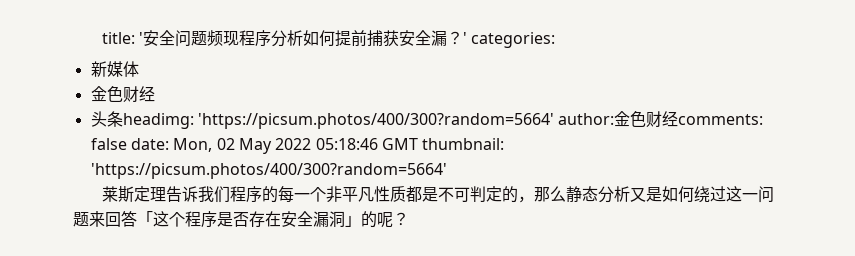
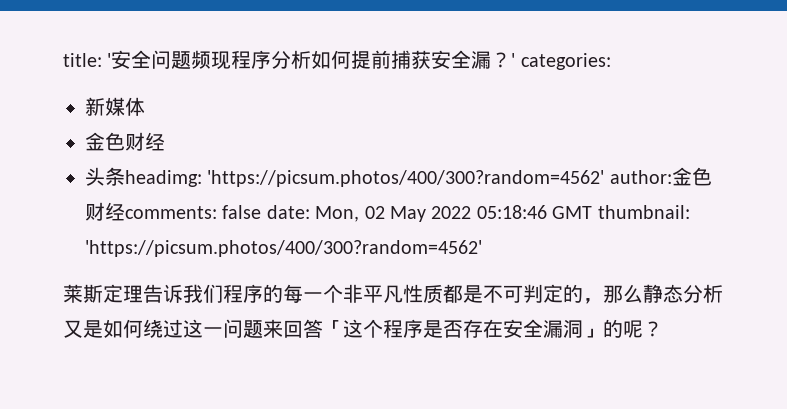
- 头条headimg: 'https://picsum.photos/400/300?random=5664' author:金色财经comments: false date: Mon, 02 May 2022 05:18:46 GMT thumbnail: 'https://picsum.photos/400/300?random=5664'
+ 头条headimg: 'https://picsum.photos/400/300?random=4562' author:金色财经comments: false date: Mon, 02 May 2022 05:18:46 GMT thumbnail: 'https://picsum.photos/400/300?random=4562'

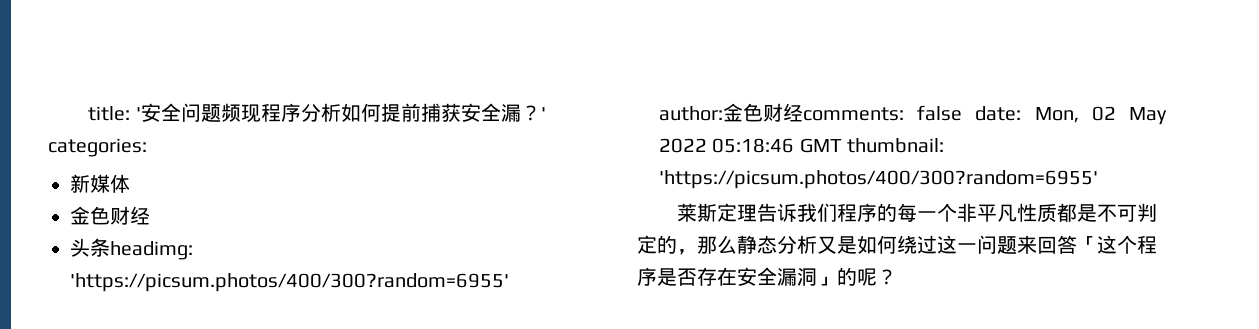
- 头条headimg: 'https://picsum.photos/400/300?random=4562' author:金色财经comments: false date: Mon, 02 May 2022 05:18:46 GMT thumbnail: 'https://picsum.photos/400/300?random=4562'
+ 头条headimg: 'https://picsum.photos/400/300?random=6955' author:金色财经comments: false date: Mon, 02 May 2022 05:18:46 GMT thumbnail: 'https://picsum.photos/400/300?random=6955'

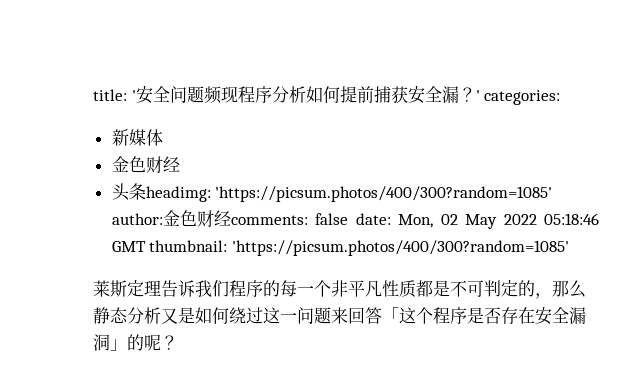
- 头条headimg: 'https://picsum.photos/400/300?random=6955' author:金色财经comments: false date: Mon, 02 May 2022 05:18:46 GMT thumbnail: 'https://picsum.photos/400/300?random=6955'
+ 头条headimg: 'https://picsum.photos/400/300?random=1085' author:金色财经comments: false date: Mon, 02 May 2022 05:18:46 GMT thumbnail: 'https://picsum.photos/400/300?random=1085'

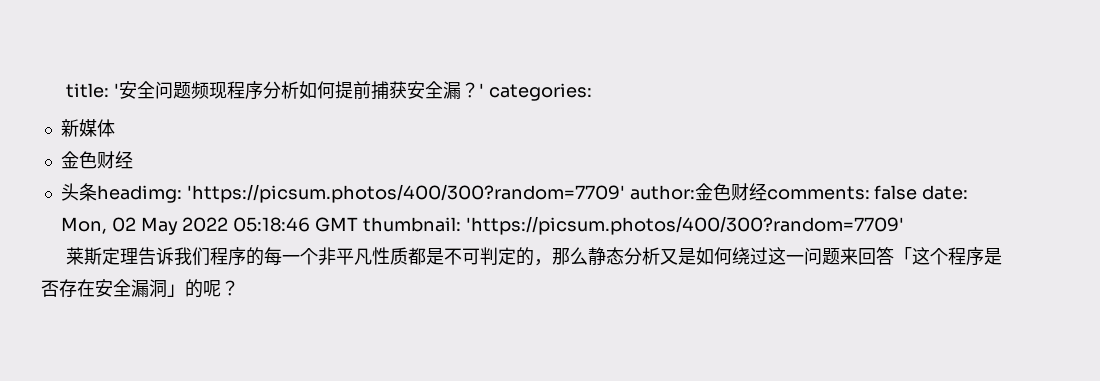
- 头条headimg: 'https://picsum.photos/400/300?random=1085' author:金色财经comments: false date: Mon, 02 May 2022 05:18:46 GMT thumbnail: 'https://picsum.photos/400/300?random=1085'
+ 头条headimg: 'https://picsum.photos/400/300?random=7709' author:金色财经comments: false date: Mon, 02 May 2022 05:18:46 GMT thumbnail: 'https://picsum.photos/400/300?random=7709'

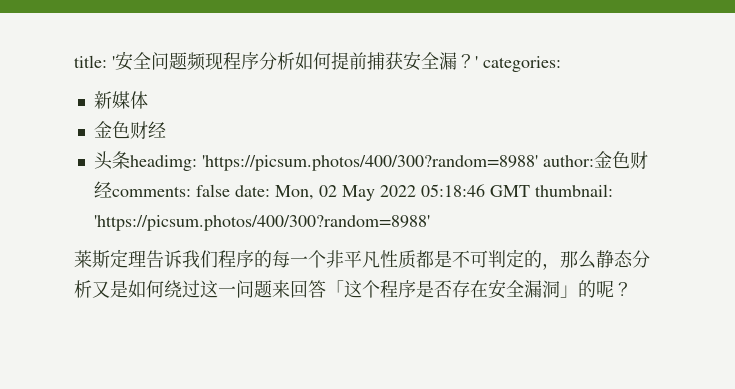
- 头条headimg: 'https://picsum.photos/400/300?random=7709' author:金色财经comments: false date: Mon, 02 May 2022 05:18:46 GMT thumbnail: 'https://picsum.photos/400/300?random=7709'
+ 头条headimg: 'https://picsum.photos/400/300?random=8988' author:金色财经comments: false date: Mon, 02 May 2022 05:18:46 GMT thumbnail: 'https://picsum.photos/400/300?random=8988'

